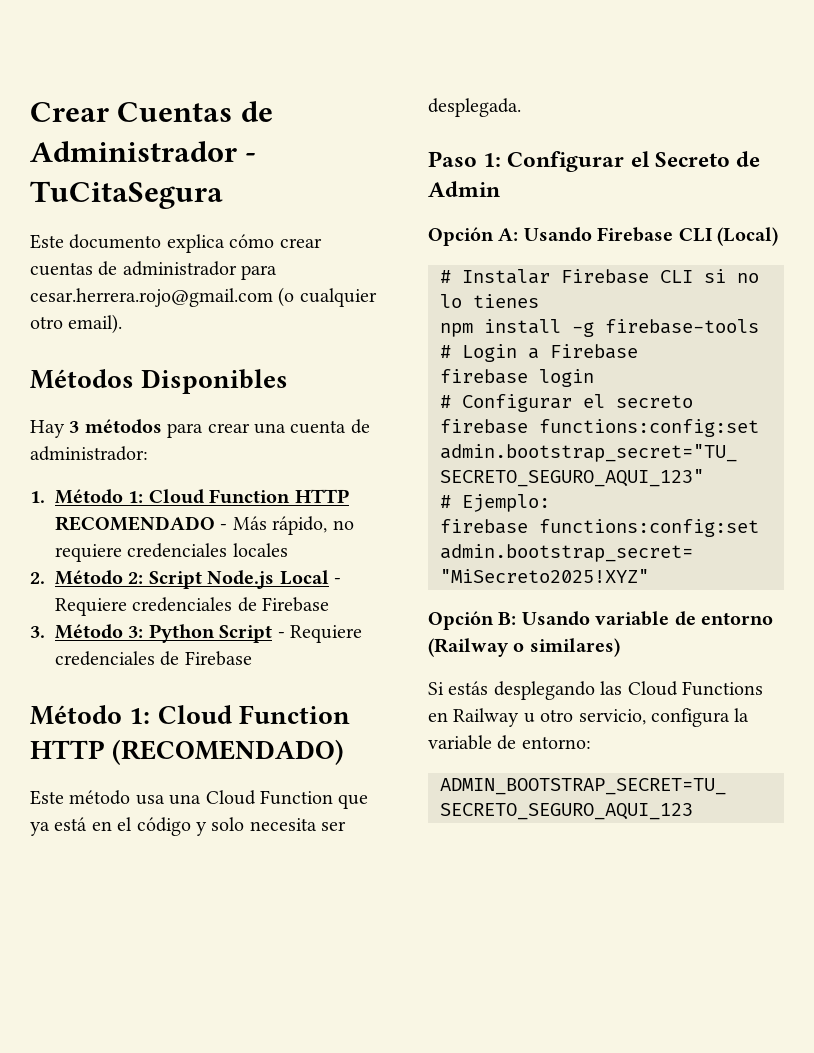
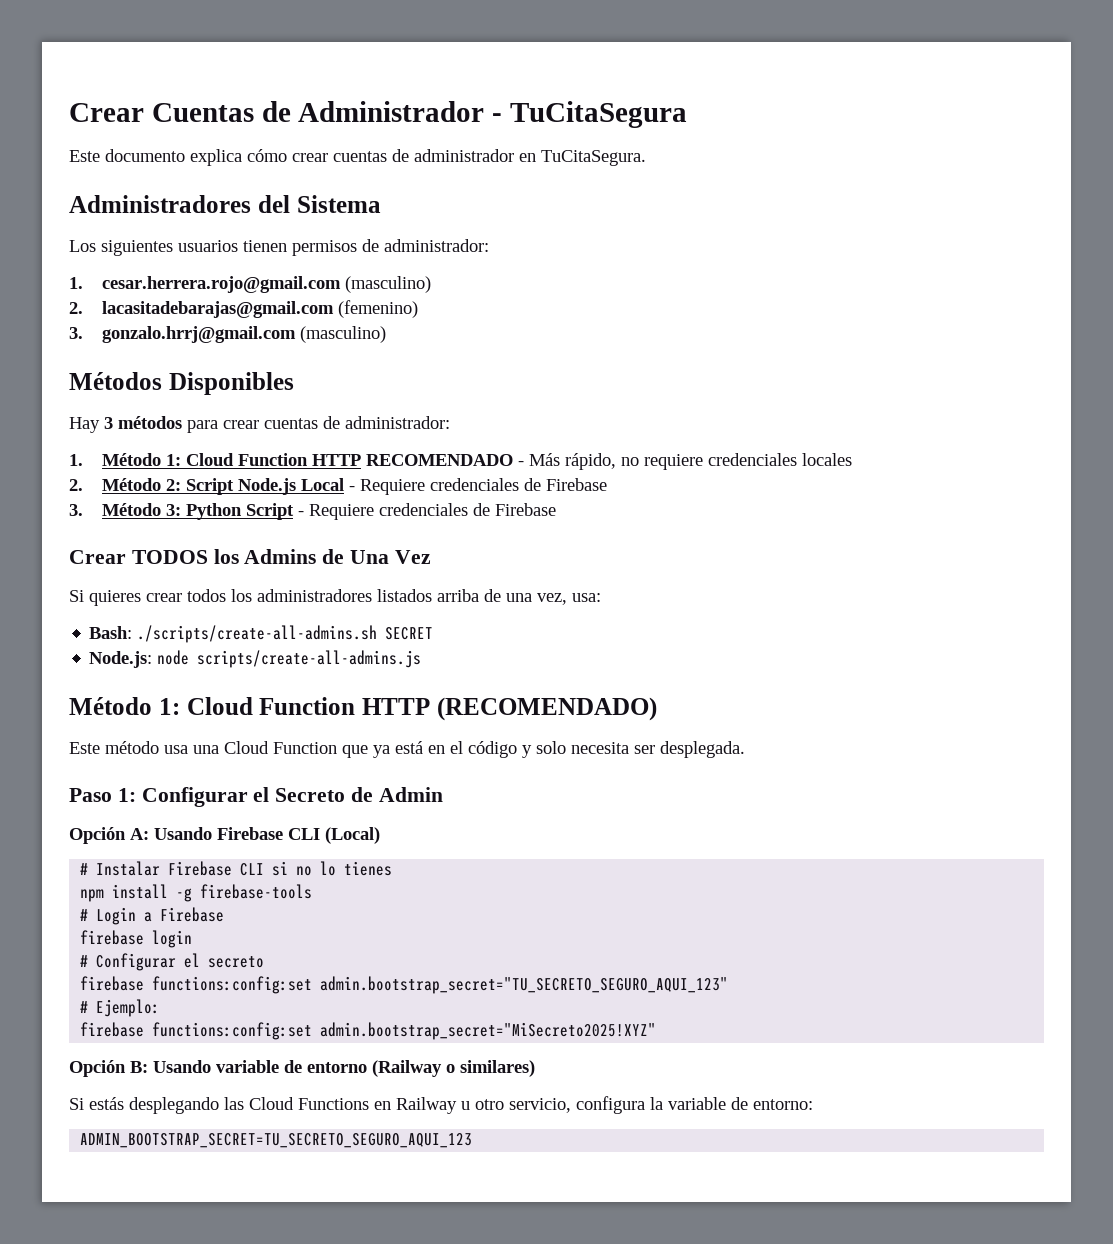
- Este documento explica cómo crear cuentas de administrador para cesar.herrera.rojo@gmail.com (o cualquier otro email).
+ Este documento explica cómo crear cuentas de administrador en TuCitaSegura.
+ Administradores del Sistema
+ Los siguientes usuarios tienen permisos de administrador:
+ 1. cesar.herrera.rojo@gmail.com (masculino)
+ 2. lacasitadebarajas@gmail.com (femenino)
+ 3. gonzalo.hrrj@gmail.com (masculino)
- Hay 3 métodos para crear una cuenta de administrador:
+ Hay 3 métodos para crear cuentas de administrador:
+ Crear TODOS los Admins de Una Vez
+ Si quieres crear todos los administradores listados arriba de una vez, usa:
+ Bash: ./scripts/create-all-admins.sh SECRET
+ Node.js: node scripts/create-all-admins.js

